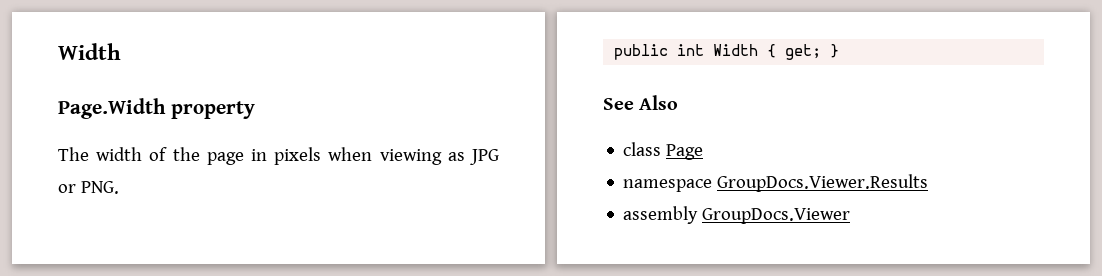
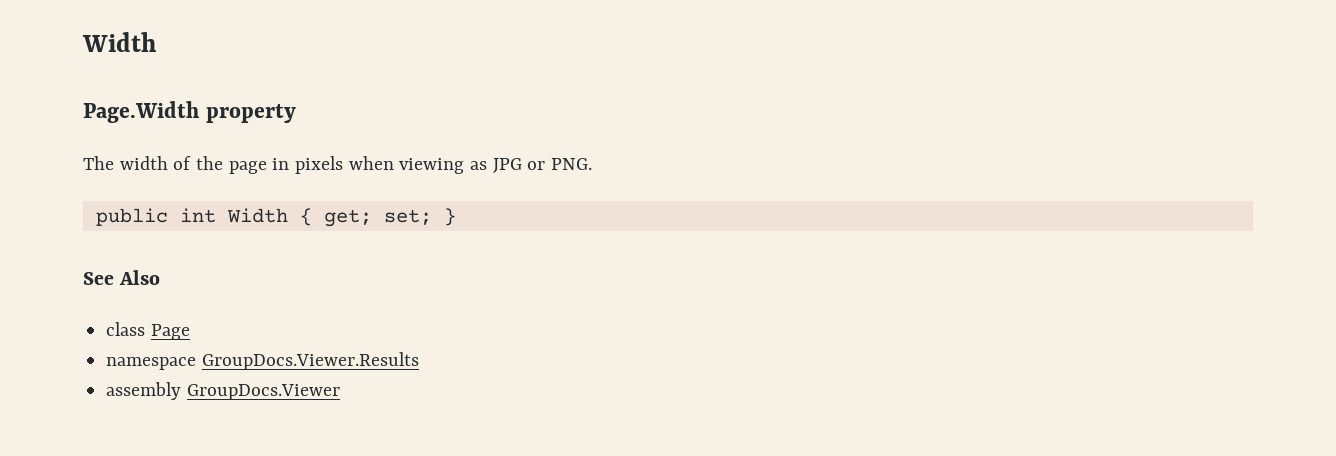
- public int Width { get; }
+ public int Width { get; set; }

